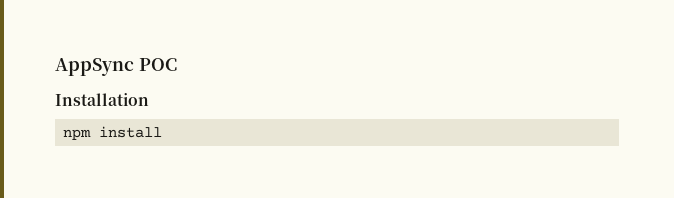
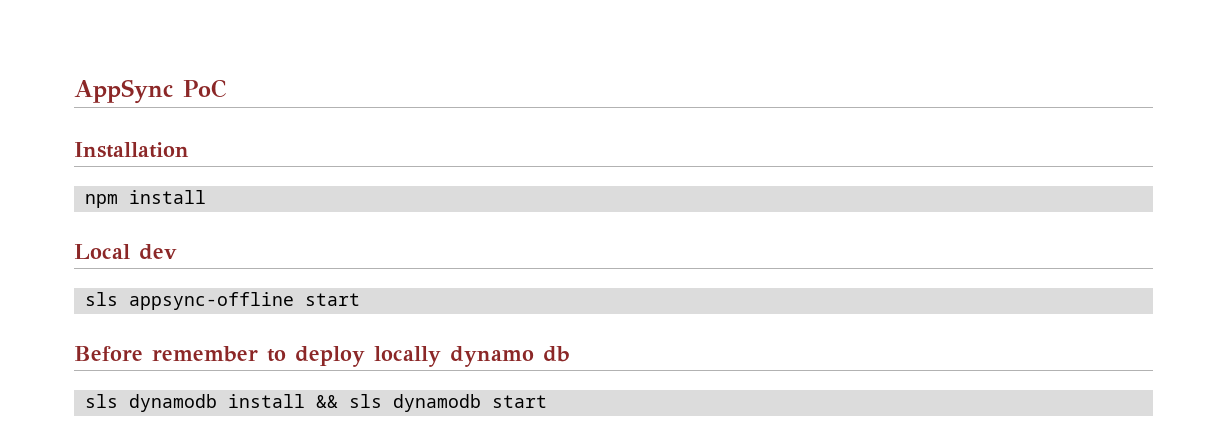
- AppSync POC
+ AppSync PoC
+ Local dev
+ sls appsync-offline start
+ Before remember to deploy locally dynamo db
+ sls dynamodb install && sls dynamodb start

